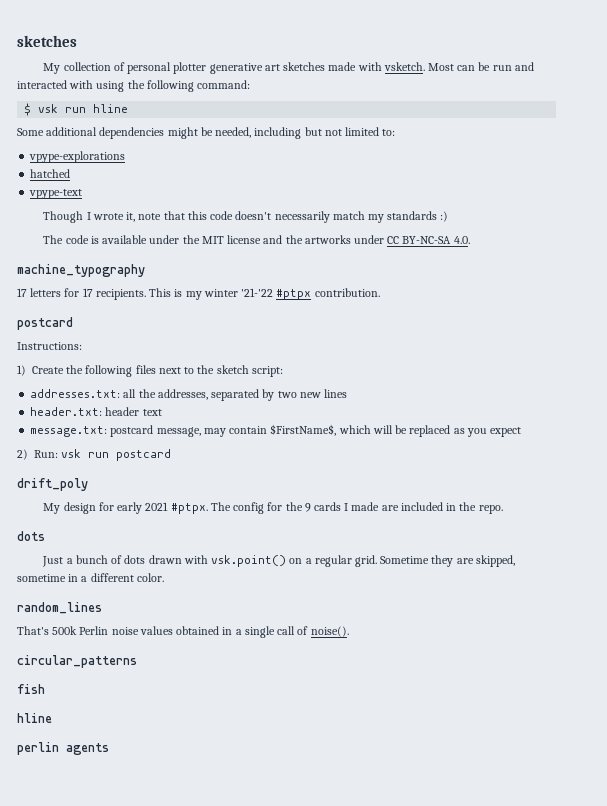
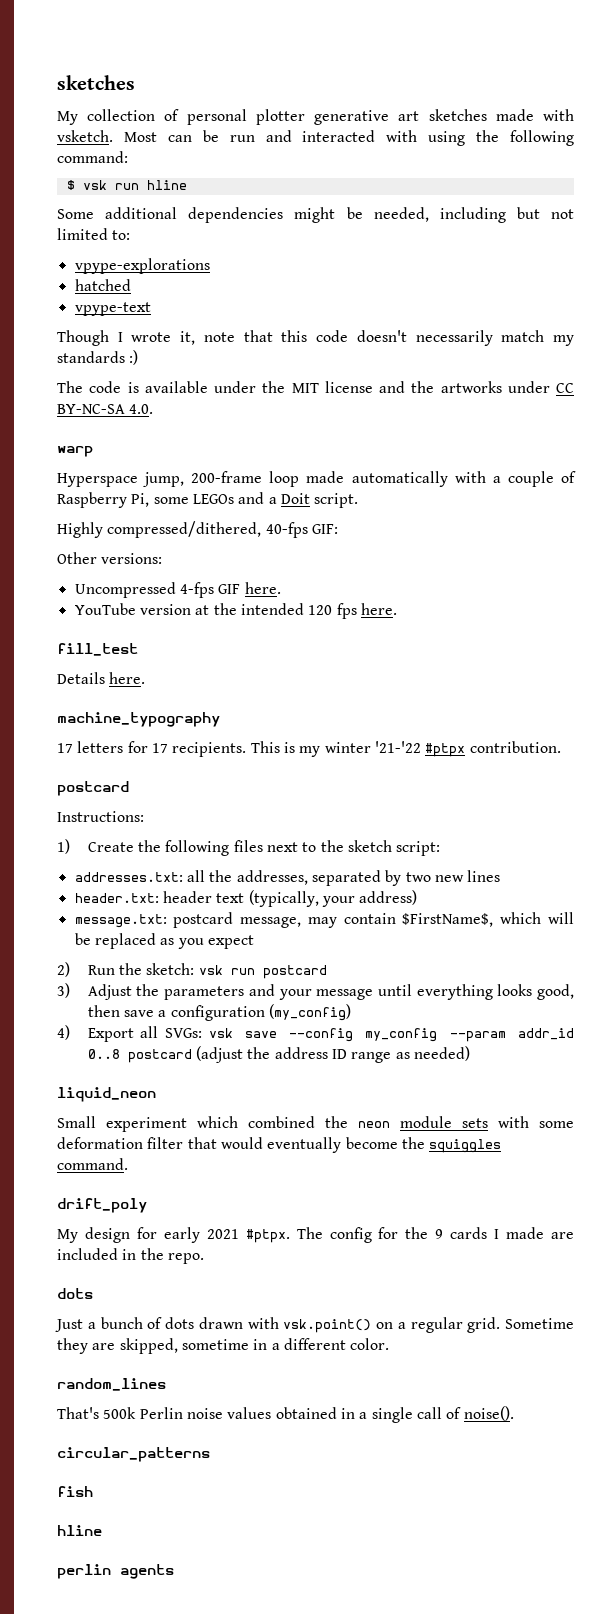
+ warp
+ Hyperspace jump, 200-frame loop made automatically with a couple of Raspberry Pi, some LEGOs and a Doit script.
+ Highly compressed/dithered, 40-fps GIF:
+ Other versions:
+ Uncompressed 4-fps GIF here.
+ YouTube version at the intended 120 fps here.
+ fill_test
+ Details here.
- header.txt: header text
+ header.txt: header text (typically, your address)
- 2) Run: vsk run postcard
+ 2) Run the sketch: vsk run postcard
+ 3) Adjust the parameters and your message until everything looks good, then save a configuration (my_config)
+ 4) Export all SVGs: vsk save --config my_config --param addr_id 0..8 postcard (adjust the address ID range as needed)
+ liquid_neon
+ Small experiment which combined the neon module sets with some deformation filter that would eventually become the squiggles command.

